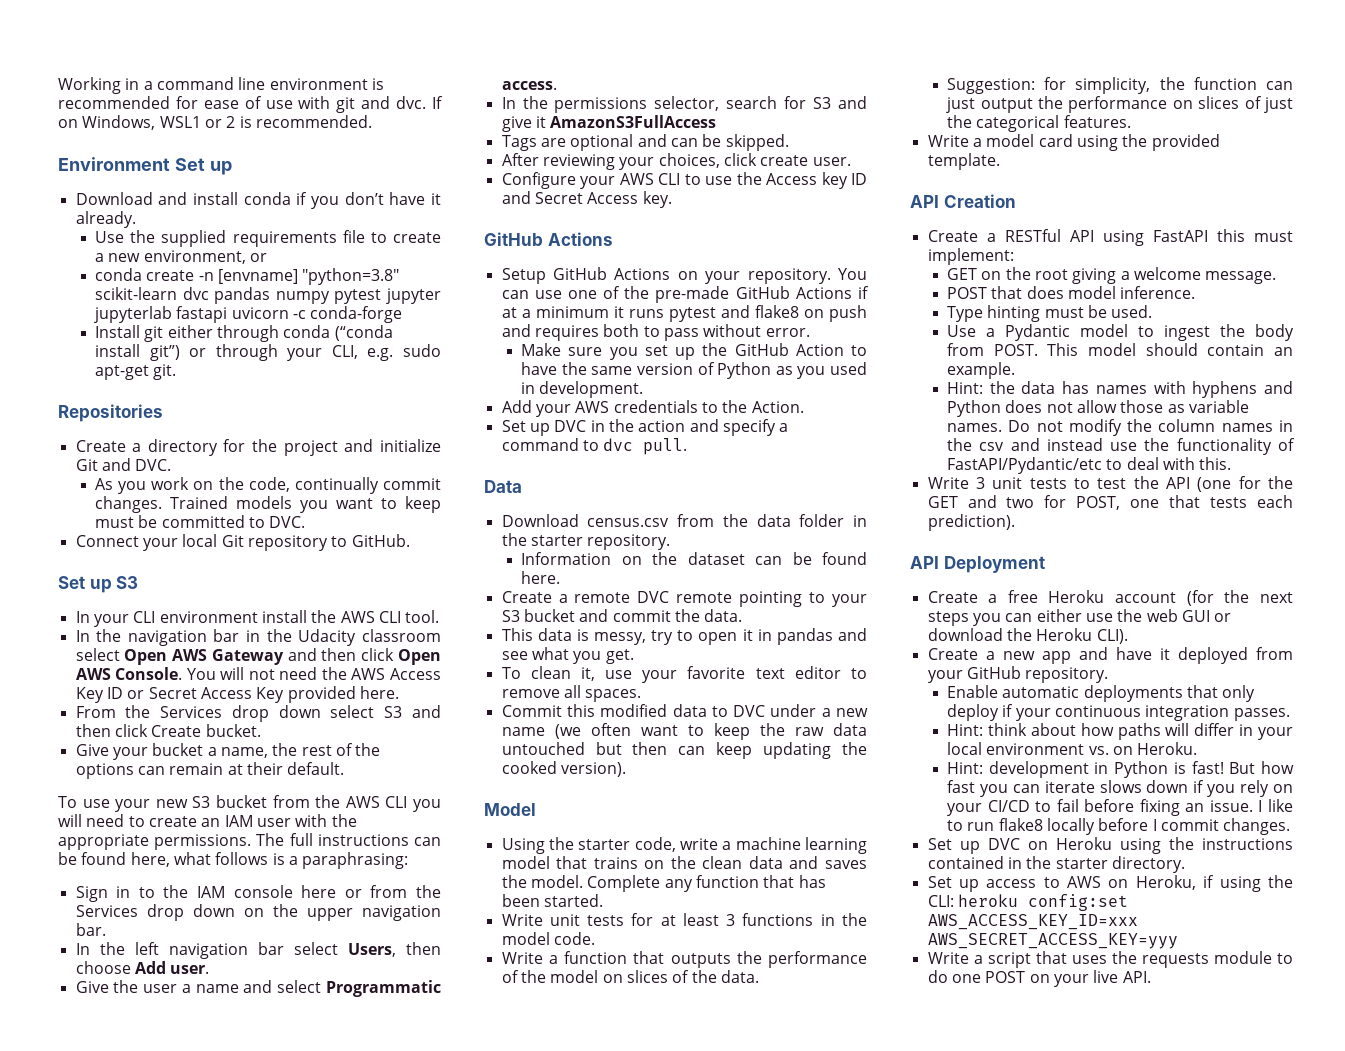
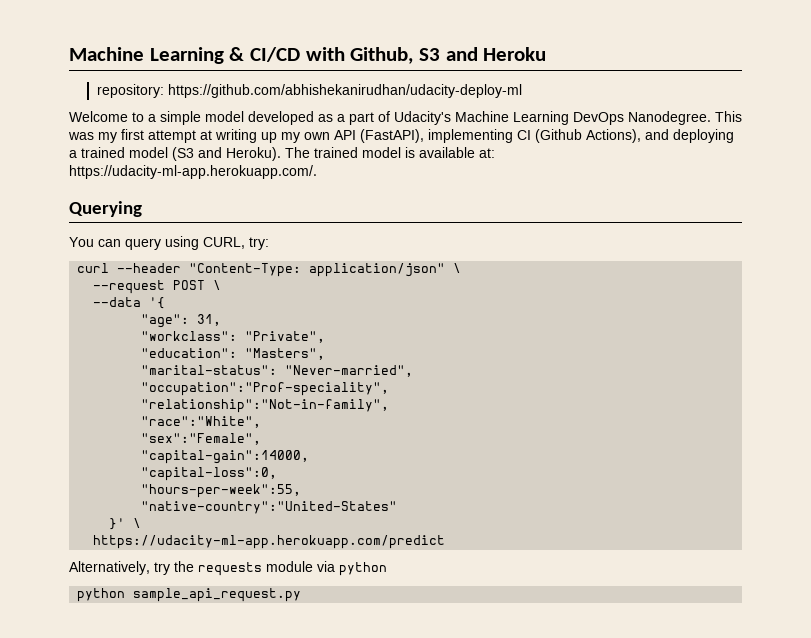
- Working in a command line environment is recommended for ease of use with git and dvc. If on Windows, WSL1 or 2 is recommended.
- Environment Set up
- Download and install conda if you don’t have it already.
- Use the supplied requirements file to create a new environment, or
- conda create -n [envname] "python=3.8" scikit-learn dvc pandas numpy pytest jupyter jupyterlab fastapi uvicorn -c conda-forge
- Install git either through conda (“conda install git”) or through your CLI, e.g. sudo apt-get git.
- Repositories
- Create a directory for the project and initialize Git and DVC.
- As you work on the code, continually commit changes. Trained models you want to keep must be committed to DVC.
- Connect your local Git repository to GitHub.
- Set up S3
- In your CLI environment install the AWS CLI tool.
- In the navigation bar in the Udacity classroom select Open AWS Gateway and then click Open AWS Console. You will not need the AWS Access Key ID or Secret Access Key provided here.
- From the Services drop down select S3 and then click Create bucket.
- Give your bucket a name, the rest of the options can remain at their default.
- To use your new S3 bucket from the AWS CLI you will need to create an IAM user with the appropriate permissions. The full instructions can be found here, what follows is a paraphrasing:
- Sign in to the IAM console here or from the Services drop down on the upper navigation bar.
- In the left navigation bar select Users, then choose Add user.
- Give the user a name and select Programmatic access.
- In the permissions selector, search for S3 and give it AmazonS3FullAccess
- Tags are optional and can be skipped.
- After reviewing your choices, click create user.
- Configure your AWS CLI to use the Access key ID and Secret Access key.
- GitHub Actions
- Setup GitHub Actions on your repository. You can use one of the pre-made GitHub Actions if at a minimum it runs pytest and flake8 on push and requires both to pass without error.
- Make sure you set up the GitHub Action to have the same version of Python as you used in development.
- Add your AWS credentials to the Action.
- Set up DVC in the action and specify a command to dvc pull.
- Data
- Download census.csv from the data folder in the starter repository.
- Information on the dataset can be found here.
- Create a remote DVC remote pointing to your S3 bucket and commit the data.
- This data is messy, try to open it in pandas and see what you get.
- To clean it, use your favorite text editor to remove all spaces.
- Commit this modified data to DVC under a new name (we often want to keep the raw data untouched but then can keep updating the cooked version).
- Model
- Using the starter code, write a machine learning model that trains on the clean data and saves the model. Complete any function that has been started.
- Write unit tests for at least 3 functions in the model code.
- Write a function that outputs the performance of the model on slices of the data.
- Suggestion: for simplicity, the function can just output the performance on slices of just the categorical features.
- Write a model card using the provided template.
- API Creation
- Create a RESTful API using FastAPI this must implement:
- GET on the root giving a welcome message.
- POST that does model inference.
- Type hinting must be used.
- Use a Pydantic model to ingest the body from POST. This model should contain an example.
- Hint: the data has names with hyphens and Python does not allow those as variable names. Do not modify the column names in the csv and instead use the functionality of FastAPI/Pydantic/etc to deal with this.
- Write 3 unit tests to test the API (one for the GET and two for POST, one that tests each prediction).
- API Deployment
- Create a free Heroku account (for the next steps you can either use the web GUI or download the Heroku CLI).
- Create a new app and have it deployed from your GitHub repository.
- Enable automatic deployments that only deploy if your continuous integration passes.
- Hint: think about how paths will differ in your local environment vs. on Heroku.
- Hint: development in Python is fast! But how fast you can iterate slows down if you rely on your CI/CD to fail before fixing an issue. I like to run flake8 locally before I commit changes.
- Set up DVC on Heroku using the instructions contained in the starter directory.
- Set up access to AWS on Heroku, if using the CLI: heroku config:set AWS_ACCESS_KEY_ID=xxx AWS_SECRET_ACCESS_KEY=yyy
- Write a script that uses the requests module to do one POST on your live API.
+ Machine Learning & CI/CD with Github, S3 and Heroku
+ repository: https://github.com/abhishekanirudhan/udacity-deploy-ml
+ Welcome to a simple model developed as a part of Udacity's Machine Learning DevOps Nanodegree. This was my first attempt at writing up my own API (FastAPI), implementing CI (Github Actions), and deploying a trained model (S3 and Heroku). The trained model is available at: https://udacity-ml-app.herokuapp.com/.
+ Querying
+ You can query using CURL, try:
+ curl --header "Content-Type: application/json" \
+ --request POST \
+ --data '{
+ "age": 31,
+ "workclass": "Private",
+ "education": "Masters",
+ "marital-status": "Never-married",
+ "occupation":"Prof-speciality",
+ "relationship":"Not-in-family",
+ "race":"White",
+ "sex":"Female",
+ "capital-gain":14000,
+ "capital-loss":0,
+ "hours-per-week":55,
+ "native-country":"United-States"
+ }' \
+ https://udacity-ml-app.herokuapp.com/predict
+ Alternatively, try the requests module via python
+ python sample_api_request.py

